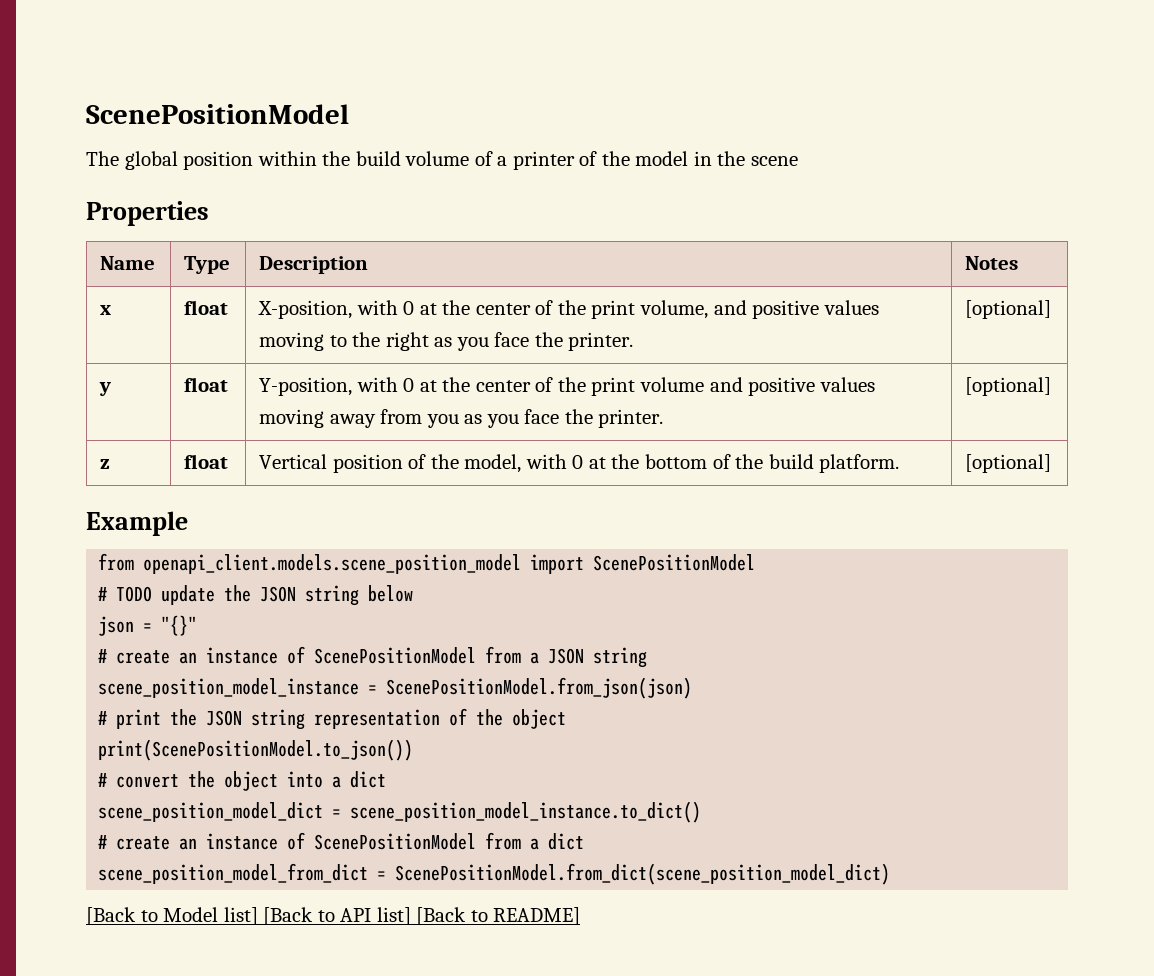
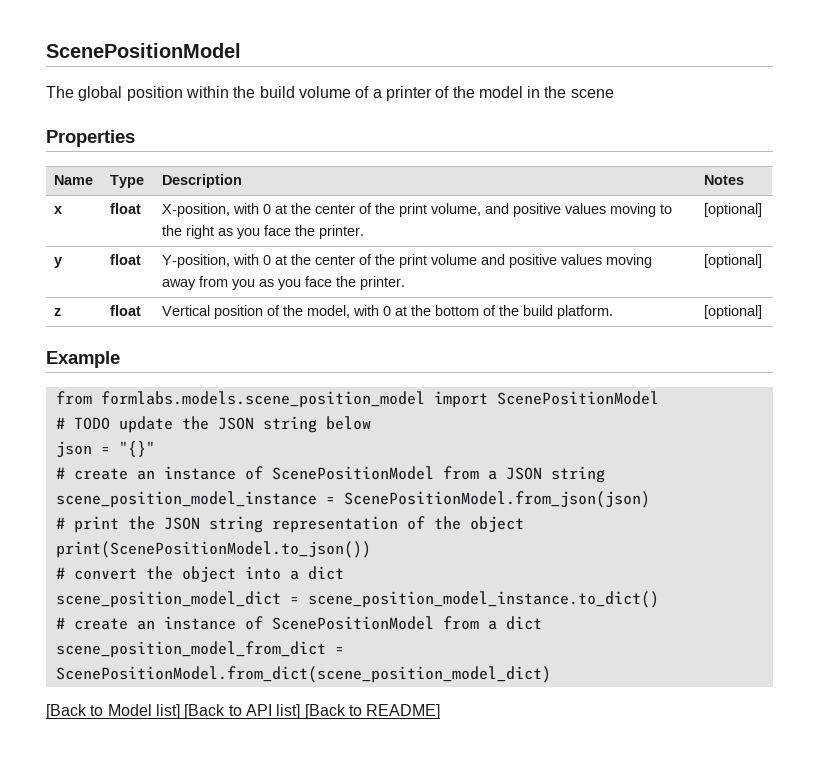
- from openapi_client.models.scene_position_model import ScenePositionModel
+ from formlabs.models.scene_position_model import ScenePositionModel

